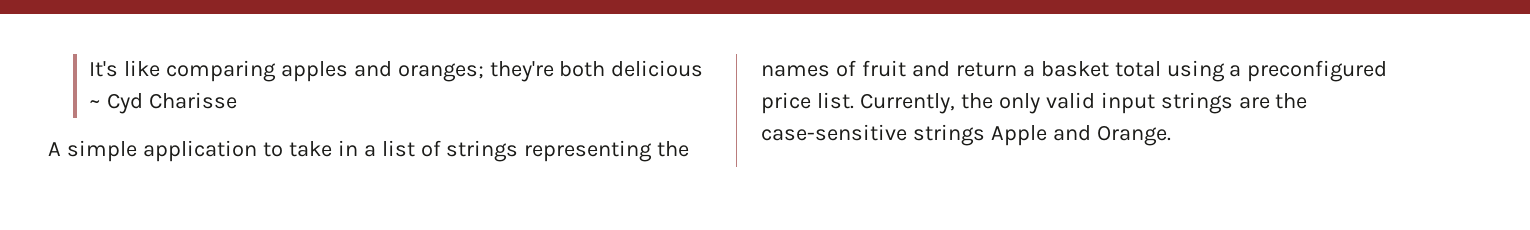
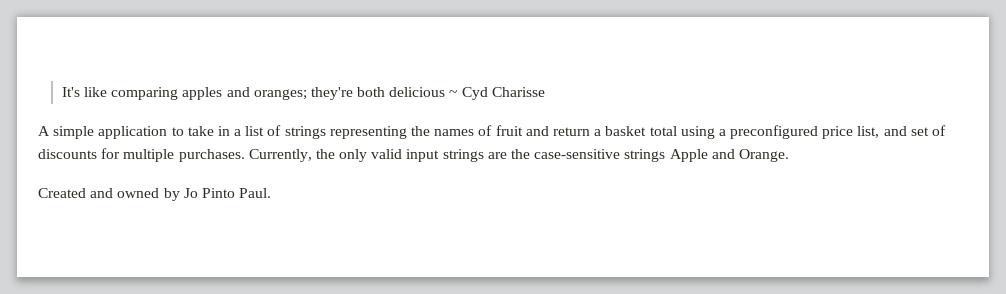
- A simple application to take in a list of strings representing the names of fruit and return a basket total using a preconfigured price list.
+ A simple application to take in a list of strings representing the names of fruit and return a basket total using a preconfigured price list, and set of discounts for multiple purchases.
+ Created and owned by Jo Pinto Paul.

